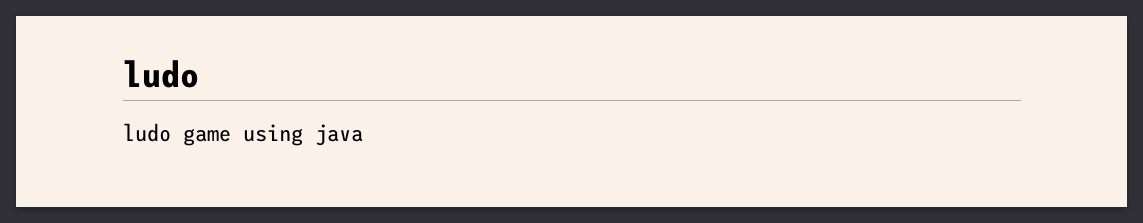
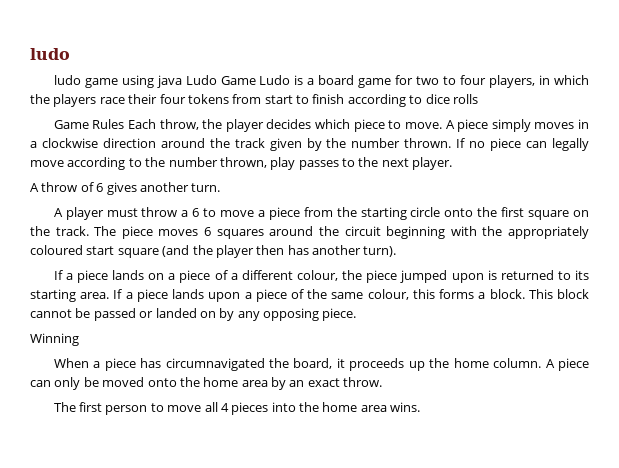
- ludo game using java
+ ludo game using java Ludo Game Ludo is a board game for two to four players, in which the players race their four tokens from start to finish according to dice rolls
+ Game Rules Each throw, the player decides which piece to move. A piece simply moves in a clockwise direction around the track given by the number thrown. If no piece can legally move according to the number thrown, play passes to the next player.
+ A throw of 6 gives another turn.
+ A player must throw a 6 to move a piece from the starting circle onto the first square on the track. The piece moves 6 squares around the circuit beginning with the appropriately coloured start square (and the player then has another turn).
+ If a piece lands on a piece of a different colour, the piece jumped upon is returned to its starting area. If a piece lands upon a piece of the same colour, this forms a block. This block cannot be passed or landed on by any opposing piece.
+ Winning
+ When a piece has circumnavigated the board, it proceeds up the home column. A piece can only be moved onto the home area by an exact throw.
+ The first person to move all 4 pieces into the home area wins.

